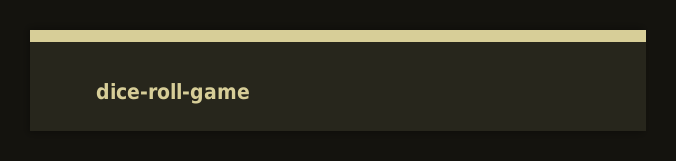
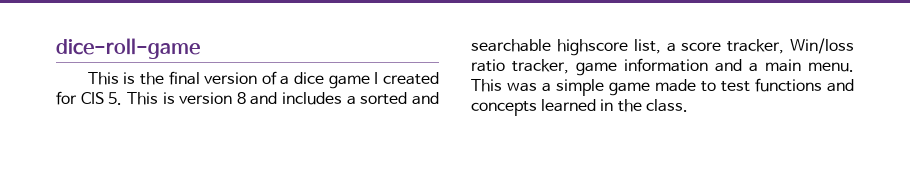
+ This is the final version of a dice game I created for CIS 5. This is version 8 and includes a sorted and searchable highscore list, a score tracker, Win/loss ratio tracker, game information and a main menu. This was a simple game made to test functions and concepts learned in the class.

